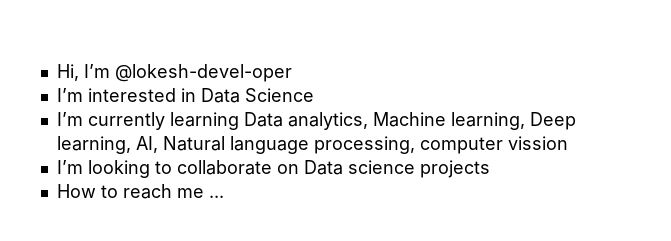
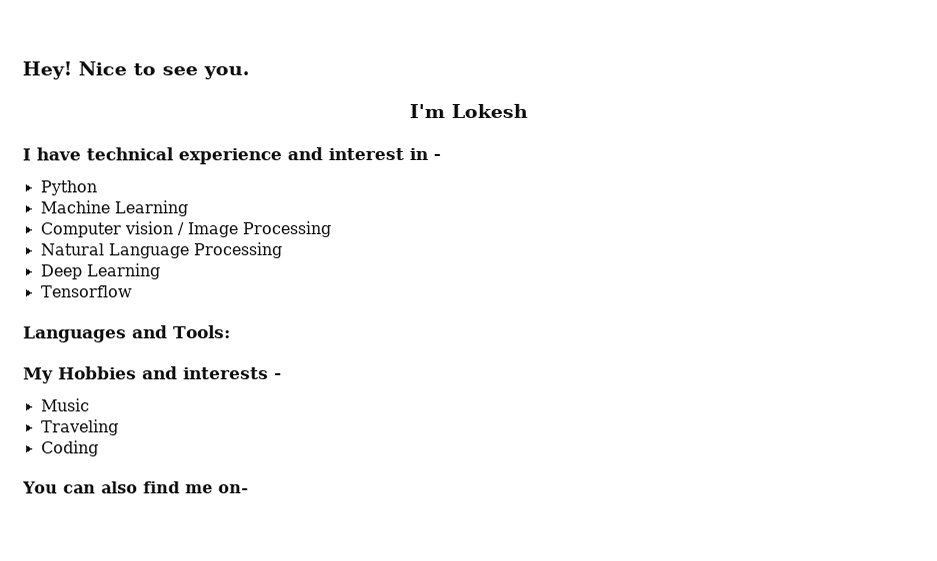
- Hi, I’m @lokesh-devel-oper
- I’m interested in Data Science
- I’m currently learning Data analytics, Machine learning, Deep learning, AI, Natural language processing, computer vission
- I’m looking to collaborate on Data science projects
- How to reach me ...
+ Hey! Nice to see you.
+ I'm Lokesh
+ I have technical experience and interest in -
+ Python
+ Machine Learning
+ Computer vision / Image Processing
+ Natural Language Processing
+ Deep Learning
+ Tensorflow
+ Languages and Tools:
+ My Hobbies and interests -
+ Music
+ Traveling
+ Coding
+ You can also find me on-

